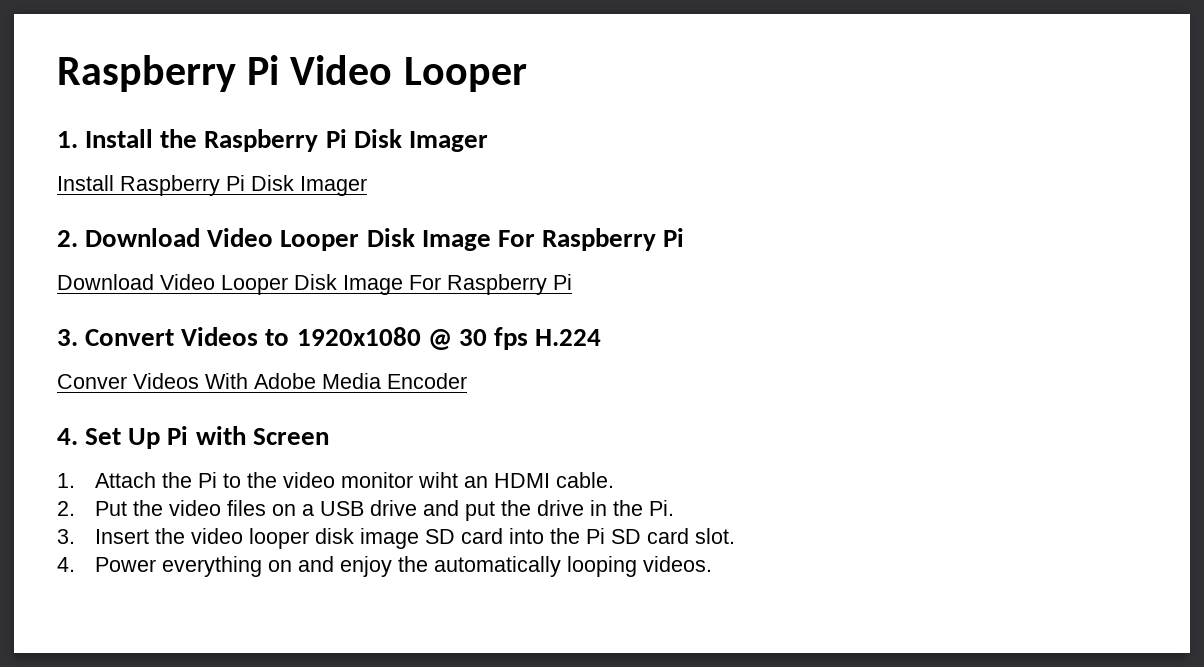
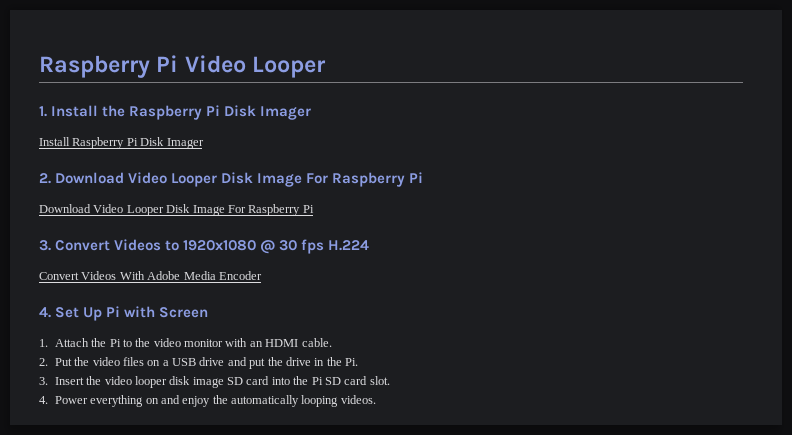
- Conver Videos With Adobe Media Encoder
+ Convert Videos With Adobe Media Encoder
- 1. Attach the Pi to the video monitor wiht an HDMI cable.
+ 1. Attach the Pi to the video monitor with an HDMI cable.

